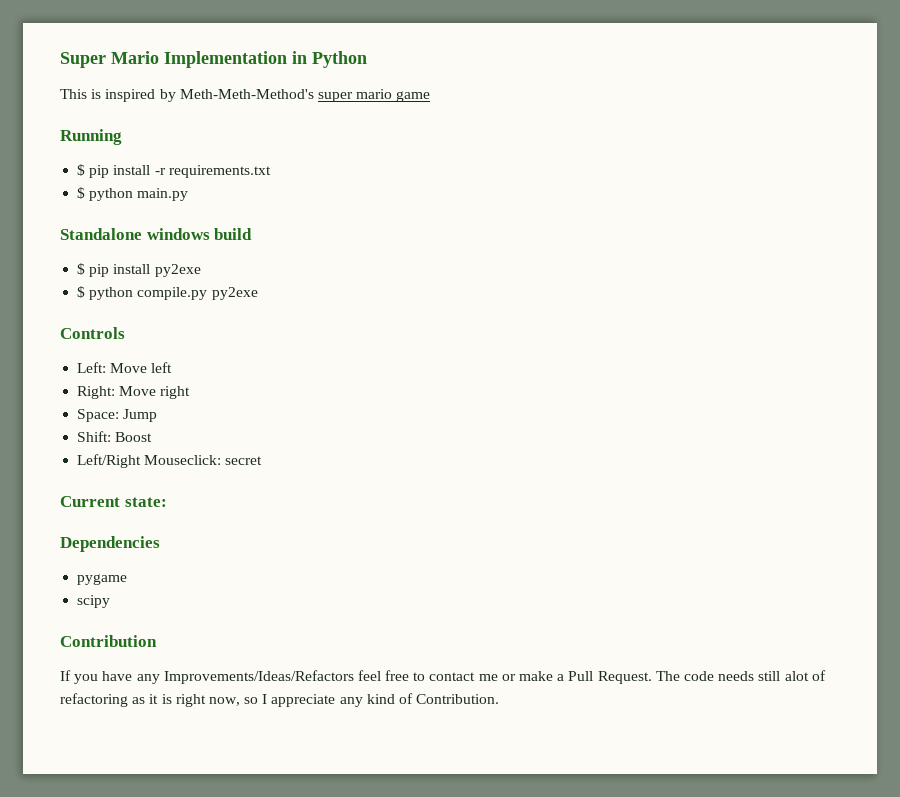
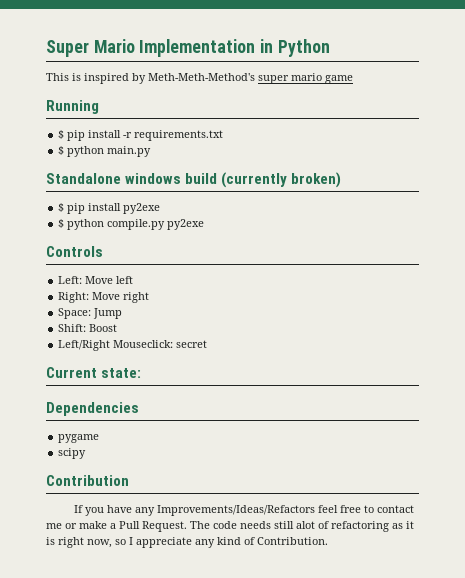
- Standalone windows build
+ Standalone windows build (currently broken)

